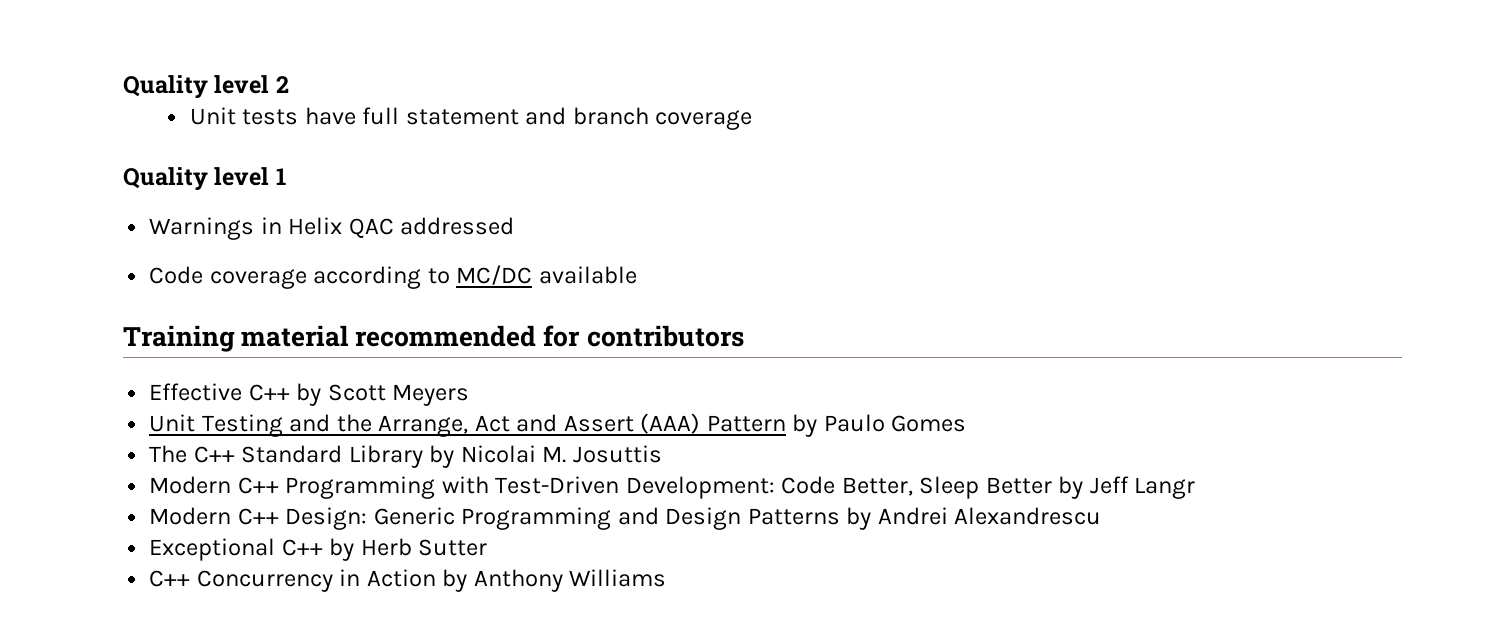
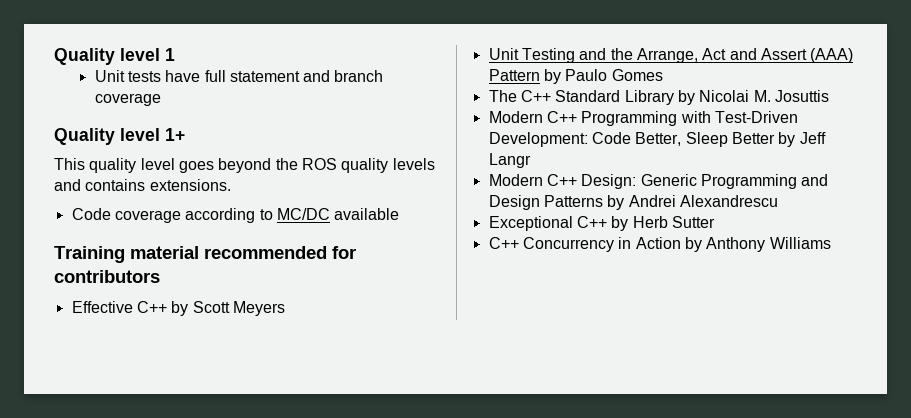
- Quality level 2
+ Quality level 1
- Quality level 1
- Warnings in Helix QAC addressed
+ Quality level 1+
+ This quality level goes beyond the ROS quality levels and contains extensions.

